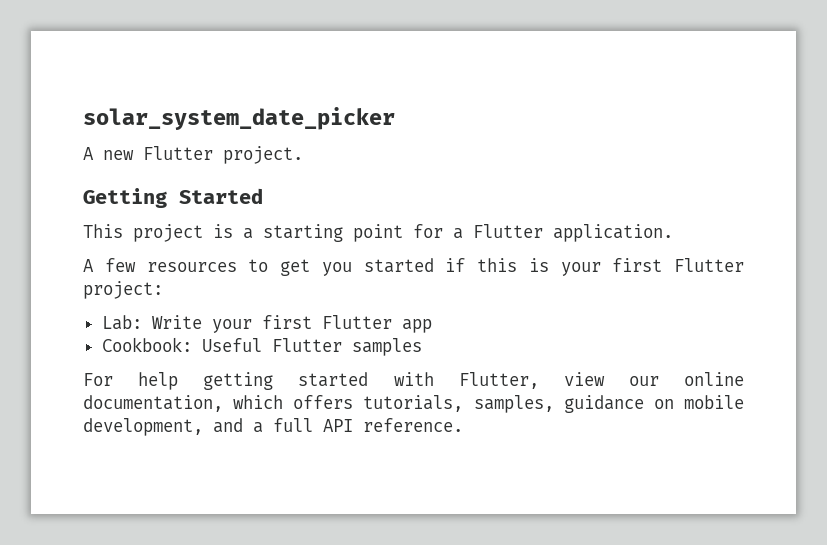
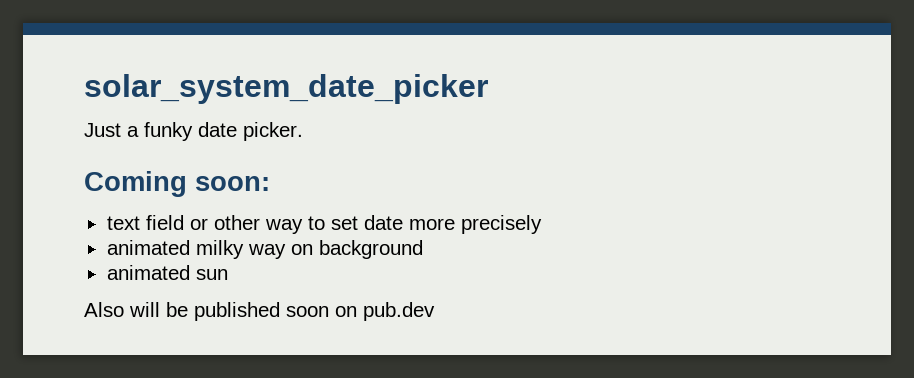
- A new Flutter project.
- Getting Started
- This project is a starting point for a Flutter application.
- A few resources to get you started if this is your first Flutter project:
- Lab: Write your first Flutter app
- Cookbook: Useful Flutter samples
- For help getting started with Flutter, view our online documentation, which offers tutorials, samples, guidance on mobile development, and a full API reference.
+ Just a funky date picker.
+ Coming soon:
+ text field or other way to set date more precisely
+ animated milky way on background
+ animated sun
+ Also will be published soon on pub.dev

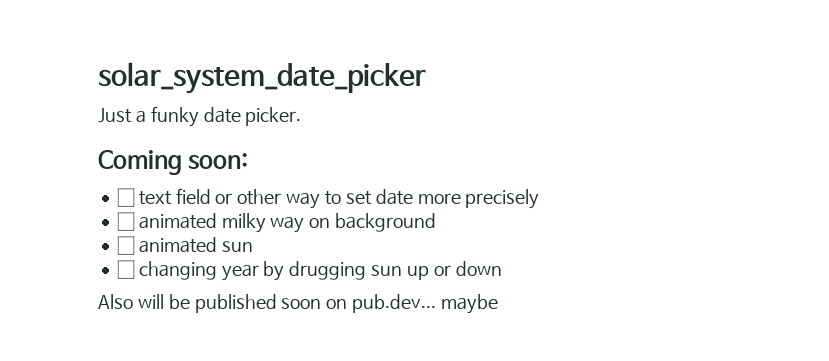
- text field or other way to set date more precisely
+ ☐ text field or other way to set date more precisely
- animated milky way on background
+ ☐ animated milky way on background
- animated sun
+ ☐ animated sun
+ ☐ changing year by drugging sun up or down
- Also will be published soon on pub.dev
+ Also will be published soon on pub.dev... maybe

